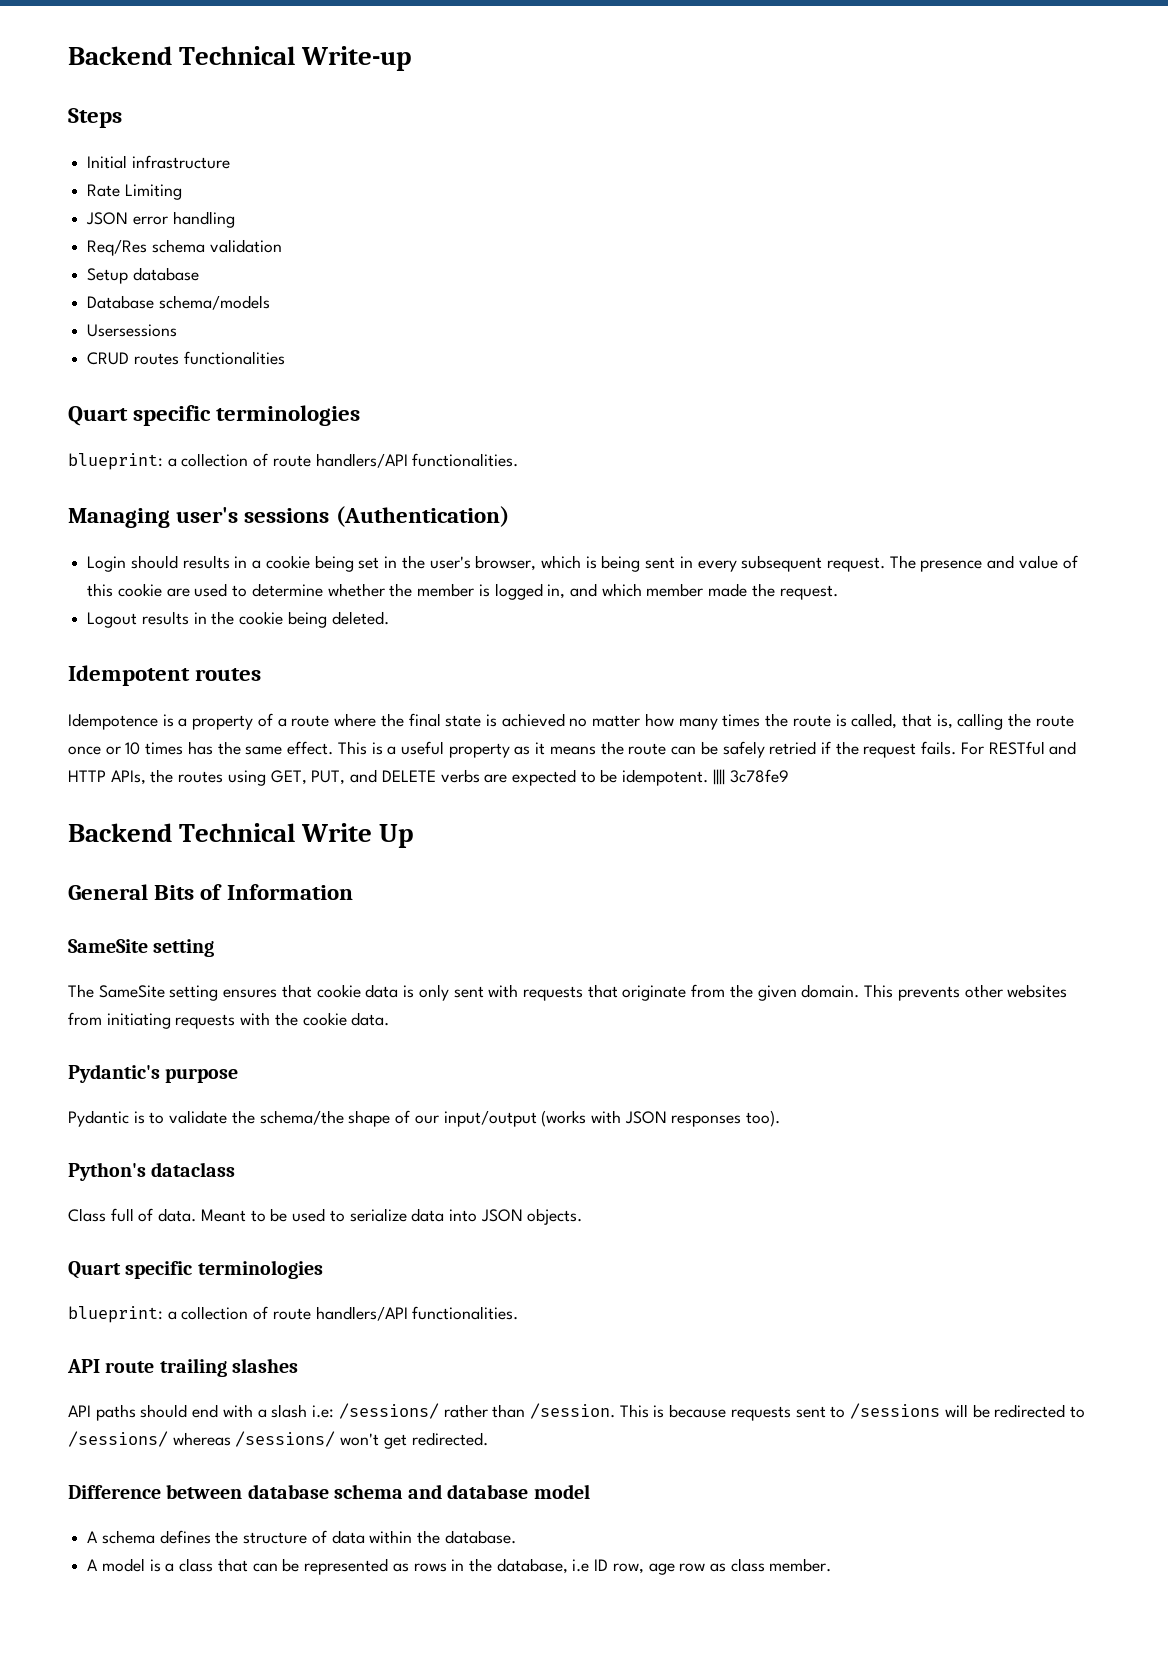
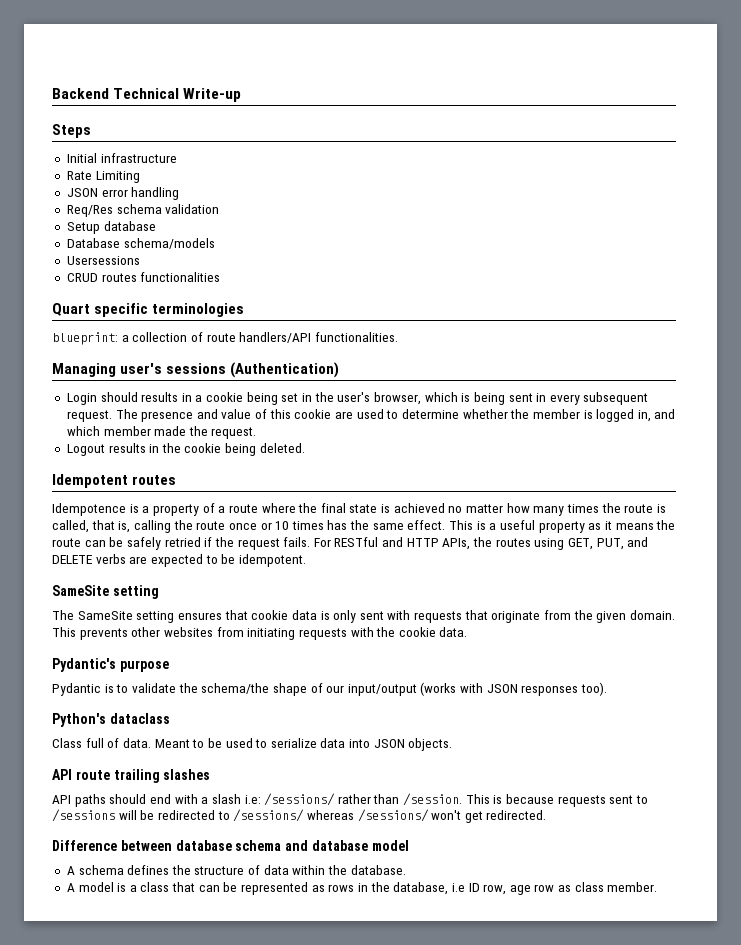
- |||| 3c78fe9
- Backend Technical Write Up
- General Bits of Information
  Meant to be used to serialize data into JSON objects.
- Quart specific terminologies
- blueprint: a collection of route handlers/API functionalities.

